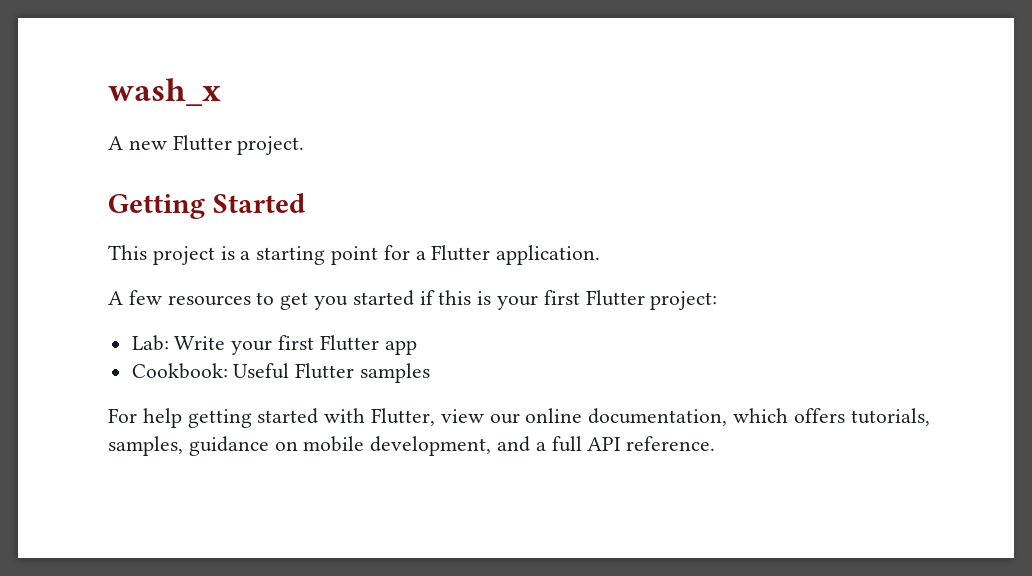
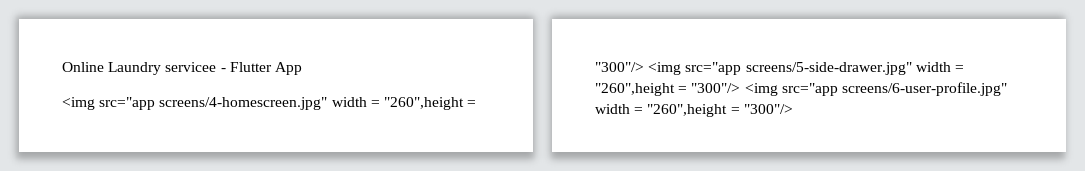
- wash_x
- A new Flutter project.
- Getting Started
- This project is a starting point for a Flutter application.
- A few resources to get you started if this is your first Flutter project:
- Lab: Write your first Flutter app
- Cookbook: Useful Flutter samples
- For help getting started with Flutter, view our online documentation, which offers tutorials, samples, guidance on mobile development, and a full API reference.
+ Online Laundry servicee - Flutter App
+ <img src="app screens/4-homescreen.jpg" width = "260",height = "300"/> <img src="app screens/5-side-drawer.jpg" width = "260",height = "300"/> <img src="app screens/6-user-profile.jpg" width = "260",height = "300"/>

